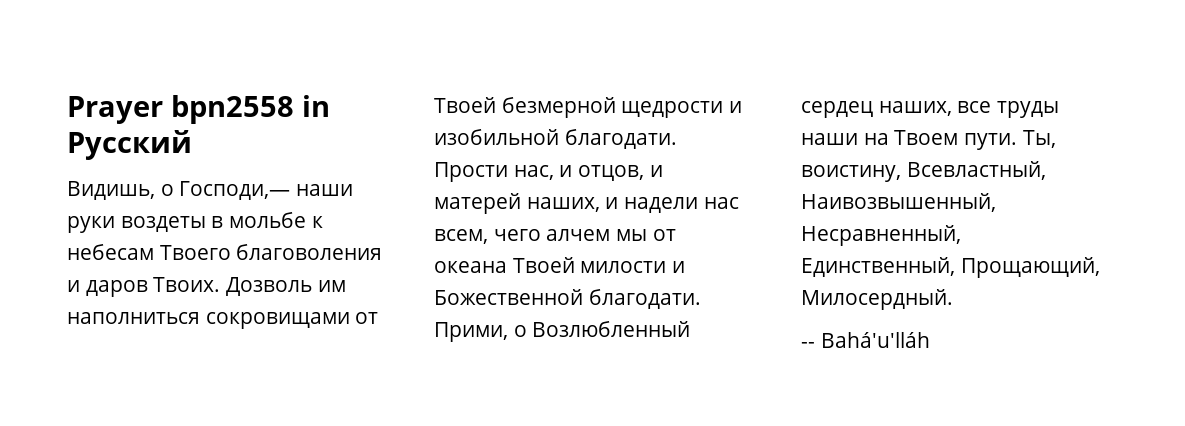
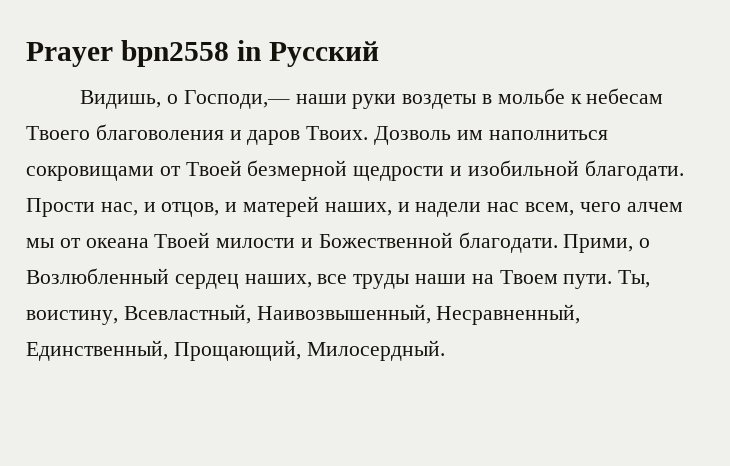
- -- Bahá'u'lláh

